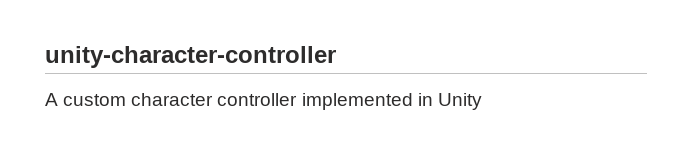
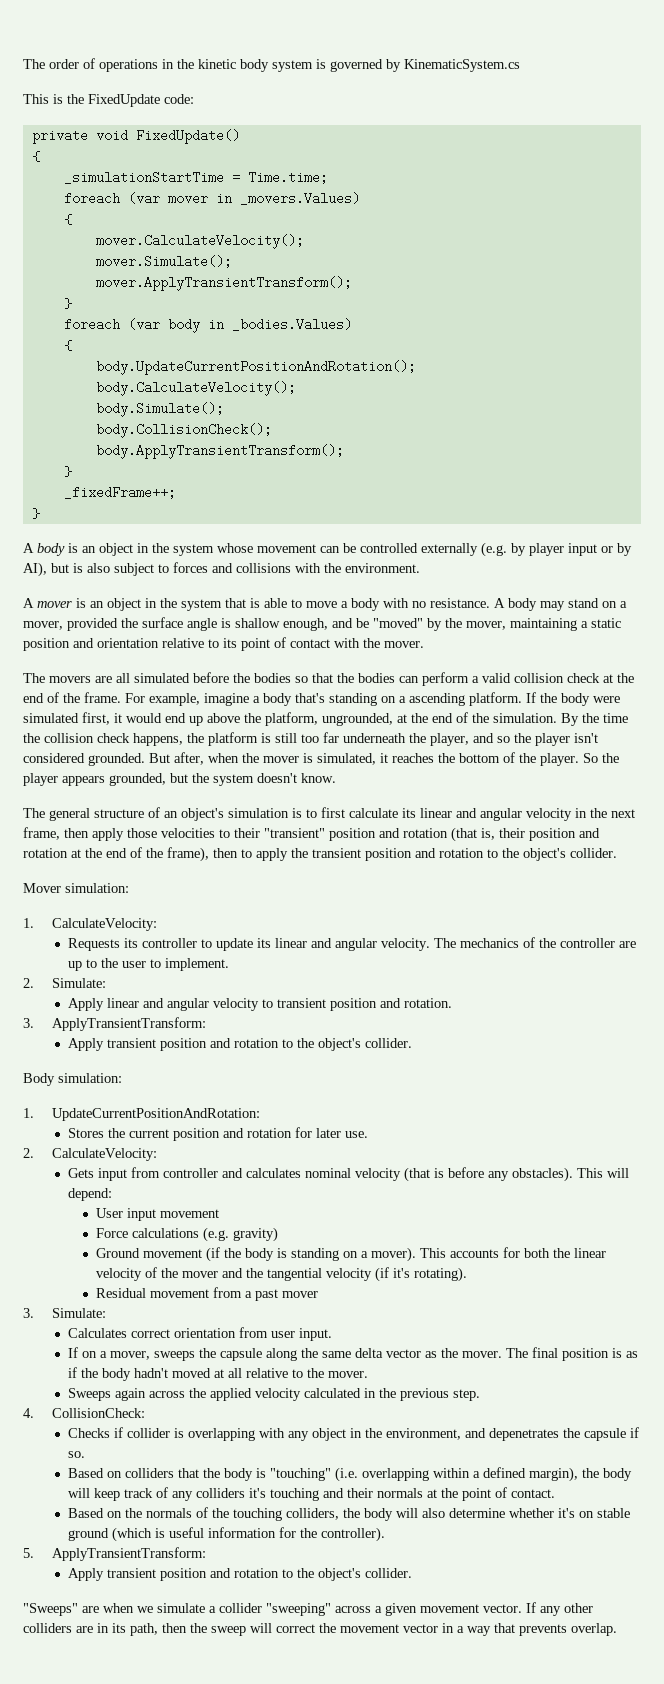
- unity-character-controller
- A custom character controller implemented in Unity
+ The order of operations in the kinetic body system is governed by KinematicSystem.cs
+ This is the FixedUpdate code:
+ private void FixedUpdate()
+ {
+ _simulationStartTime = Time.time;
+ foreach (var mover in _movers.Values)
+ {
+ mover.CalculateVelocity();
+ mover.Simulate();
+ mover.ApplyTransientTransform();
+ }
+ foreach (var body in _bodies.Values)
+ {
+ body.UpdateCurrentPositionAndRotation();
+ body.CalculateVelocity();
+ body.Simulate();
+ body.CollisionCheck();
+ body.ApplyTransientTransform();
+ }
+ _fixedFrame++;
+ }
+ A body is an object in the system whose movement can be controlled externally (e.g. by player input or by AI), but is also subject to forces and collisions with the environment.
+ A mover is an object in the system that is able to move a body with no resistance. A body may stand on a mover, provided the surface angle is shallow enough, and be "moved" by the mover, maintaining a static position and orientation relative to its point of contact with the mover.
+ The movers are all simulated before the bodies so that the bodies can perform a valid collision check at the end of the frame. For example, imagine a body that's standing on a ascending platform. If the body were simulated first, it would end up above the platform, ungrounded, at the end of the simulation. By the time the collision check happens, the platform is still too far underneath the player, and so the player isn't considered grounded. But after, when the mover is simulated, it reaches the bottom of the player. So the player appears grounded, but the system doesn't know.
+ The general structure of an object's simulation is to first calculate its linear and angular velocity in the next frame, then apply those velocities to their "transient" position and rotation (that is, their position and rotation at the end of the frame), then to apply the transient position and rotation to the object's collider.
+ Mover simulation:
+ 1. CalculateVelocity:
+ Requests its controller to update its linear and angular velocity. The mechanics of the controller are up to the user to implement.
+ 2. Simulate:
+ Apply linear and angular velocity to transient position and rotation.
+ 3. ApplyTransientTransform:
+ Apply transient position and rotation to the object's collider.
+ Body simulation:
+ 1. UpdateCurrentPositionAndRotation:
+ Stores the current position and rotation for later use.
+ 2. CalculateVelocity:
+ Gets input from controller and calculates nominal velocity (that is before any obstacles). This will depend:
+ User input movement
+ Force calculations (e.g. gravity)
+ Ground movement (if the body is standing on a mover). This accounts for both the linear velocity of the mover and the tangential velocity (if it's rotating).
+ Residual movement from a past mover
+ 3. Simulate:
+ Calculates correct orientation from user input.
+ If on a mover, sweeps the capsule along the same delta vector as the mover. The final position is as if the body hadn't moved at all relative to the mover.
+ Sweeps again across the applied velocity calculated in the previous step.
+ 4. CollisionCheck:
+ Checks if collider is overlapping with any object in the environment, and depenetrates the capsule if so.
+ Based on colliders that the body is "touching" (i.e. overlapping within a defined margin), the body will keep track of any colliders it's touching and their normals at the point of contact.
+ Based on the normals of the touching colliders, the body will also determine whether it's on stable ground (which is useful information for the controller).
+ 5. ApplyTransientTransform:
+ Apply transient position and rotation to the object's collider.
+ "Sweeps" are when we simulate a collider "sweeping" across a given movement vector. If any other colliders are in its path, then the sweep will correct the movement vector in a way that prevents overlap.

